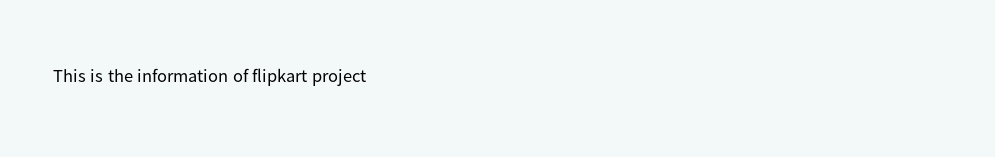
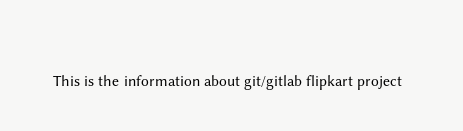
- This is the information of flipkart project
+ This is the information about git/gitlab flipkart project

